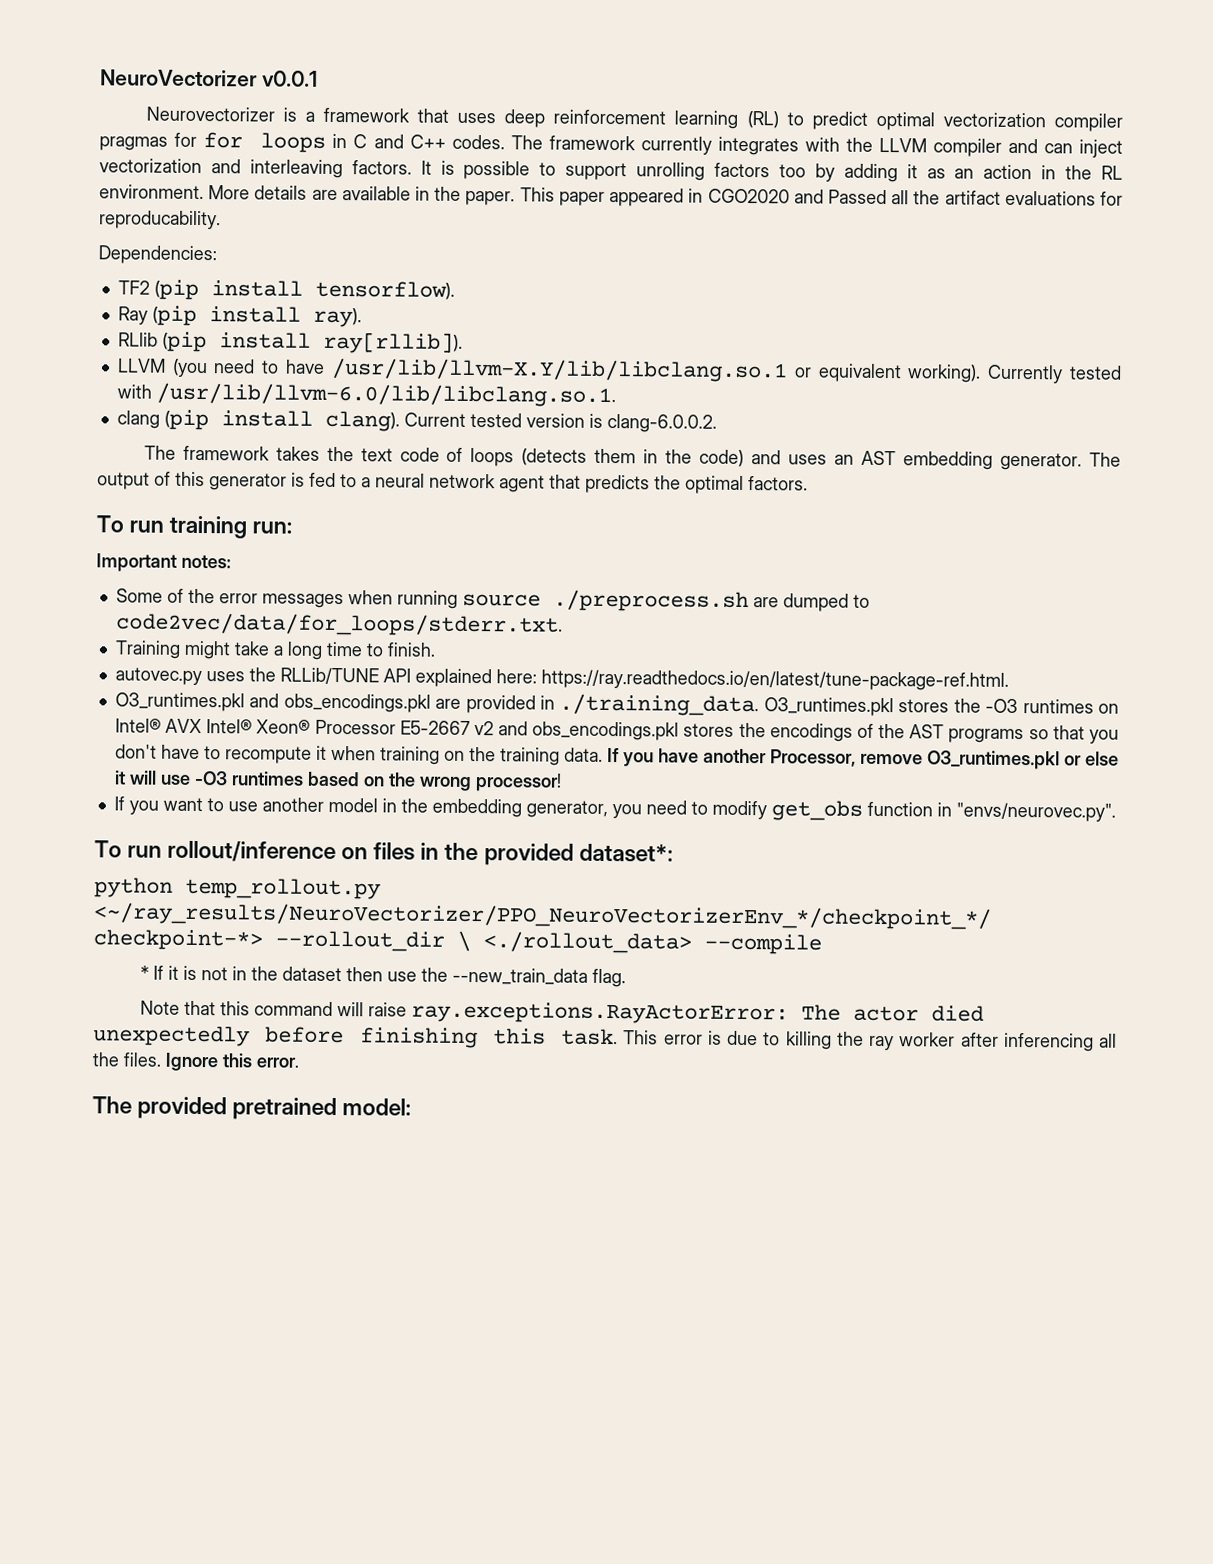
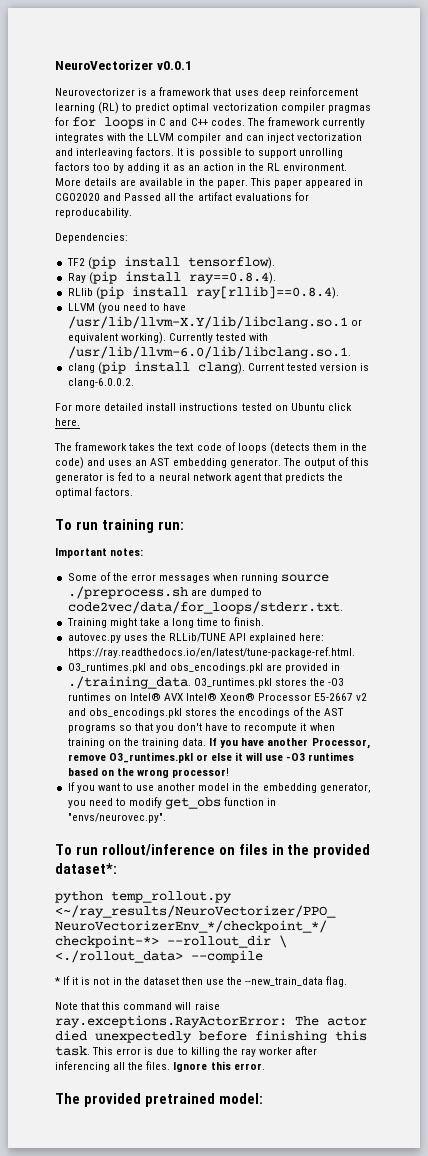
- Ray (pip install ray).
+ Ray (pip install ray==0.8.4).
- RLlib (pip install ray[rllib]).
+ RLlib (pip install ray[rllib]==0.8.4).
+ For more detailed install instructions tested on Ubuntu click here.

